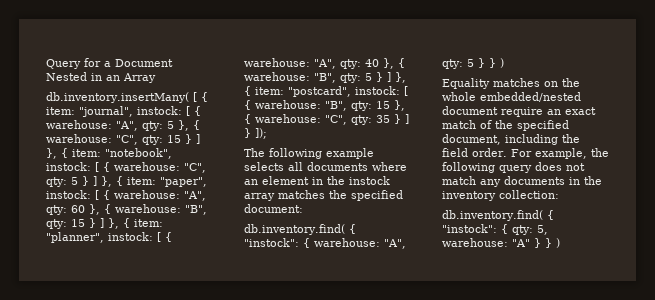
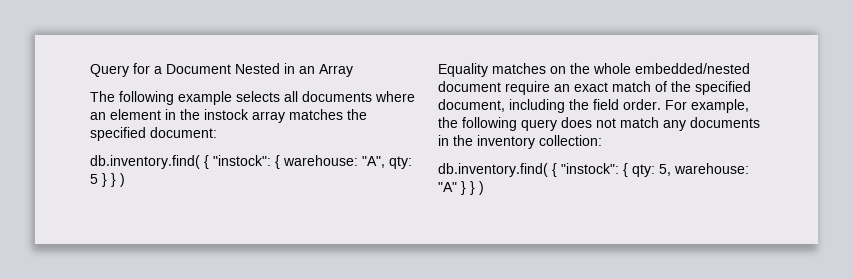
- db.inventory.insertMany( [ { item: "journal", instock: [ { warehouse: "A", qty: 5 }, { warehouse: "C", qty: 15 } ] }, { item: "notebook", instock: [ { warehouse: "C", qty: 5 } ] }, { item: "paper", instock: [ { warehouse: "A", qty: 60 }, { warehouse: "B", qty: 15 } ] }, { item: "planner", instock: [ { warehouse: "A", qty: 40 }, { warehouse: "B", qty: 5 } ] }, { item: "postcard", instock: [ { warehouse: "B", qty: 15 }, { warehouse: "C", qty: 35 } ] } ]);

